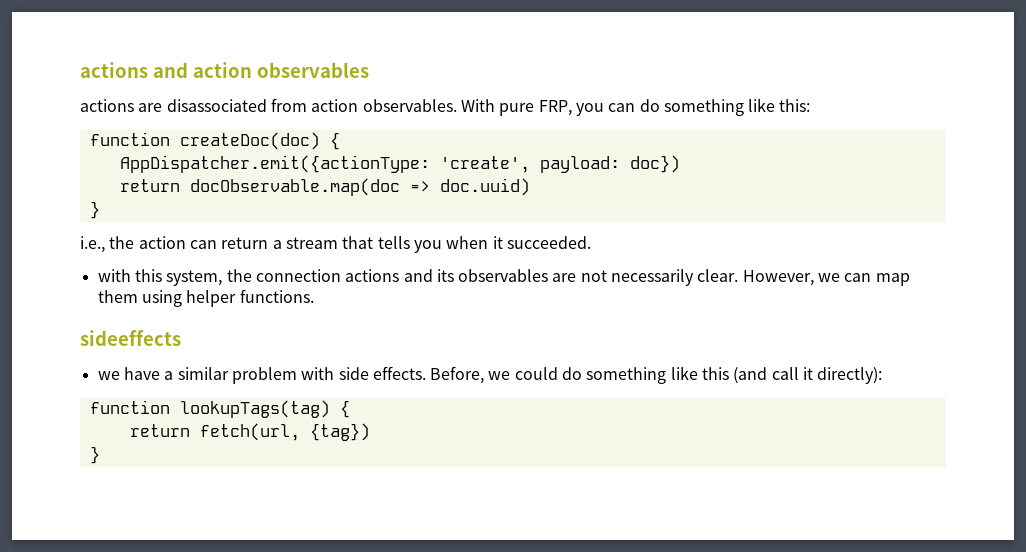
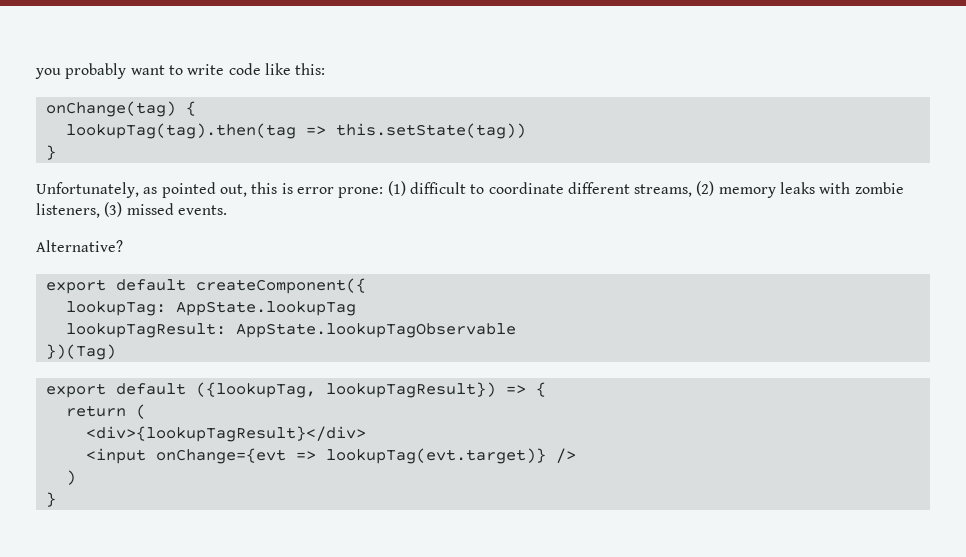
- actions and action observables
- actions are disassociated from action observables. With pure FRP, you can do something like this:
+ you probably want to write code like this:
- function createDoc(doc) {
- AppDispatcher.emit({actionType: 'create', payload: doc})
- return docObservable.map(doc => doc.uuid)
+ onChange(tag) {
+ lookupTag(tag).then(tag => this.setState(tag))
  }
- i.e., the action can return a stream that tells you when it succeeded.
- with this system, the connection actions and its observables are not necessarily clear. However, we can map them using helper functions.
- sideeffects
- we have a similar problem with side effects. Before, we could do something like this (and call it directly):
- function lookupTags(tag) {
- return fetch(url, {tag})
+ Unfortunately, as pointed out, this is error prone: (1) difficult to coordinate different streams, (2) memory leaks with zombie listeners, (3) missed events.
+ Alternative?
+ export default createComponent({
+ lookupTag: AppState.lookupTag
+ lookupTagResult: AppState.lookupTagObservable
+ })(Tag)
+ export default ({lookupTag, lookupTagResult}) => {
+ return (
+ <div>{lookupTagResult}</div>
+ <input onChange={evt => lookupTag(evt.target)} />
+ )

